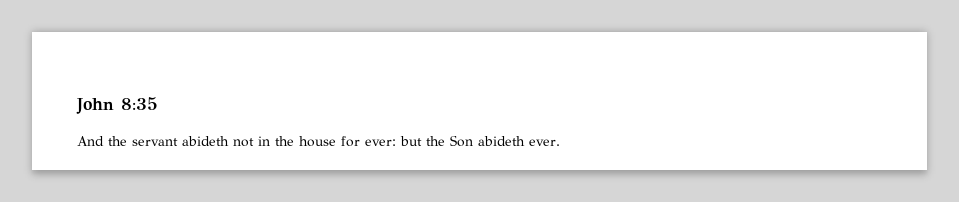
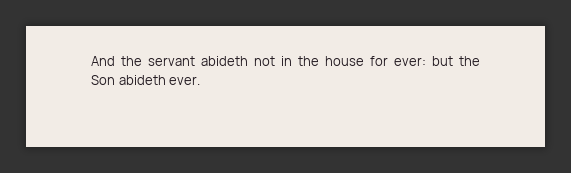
- John 8:35

